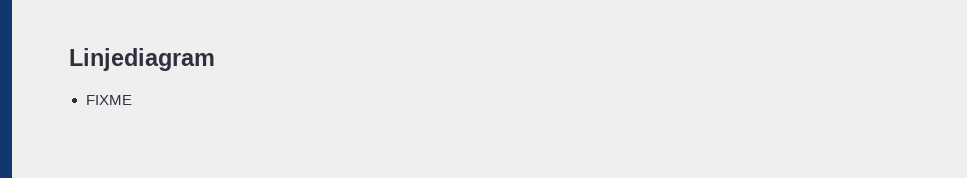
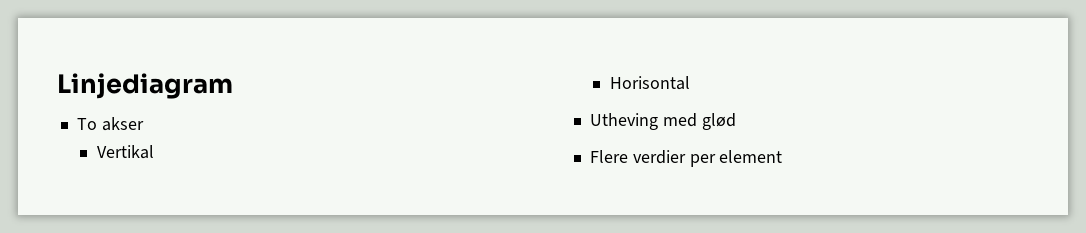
- FIXME
+ To akser
+ Vertikal
+ Horisontal
+ Utheving med glød
+ Flere verdier per element

